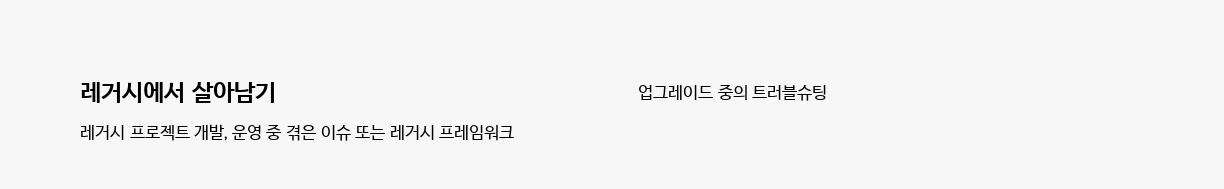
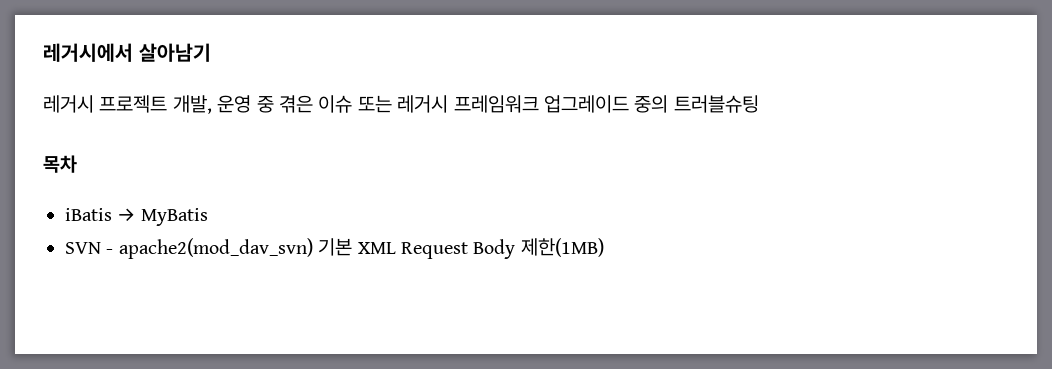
+ 목차
+ iBatis → MyBatis
+ SVN - apache2(mod_dav_svn) 기본 XML Request Body 제한(1MB)

